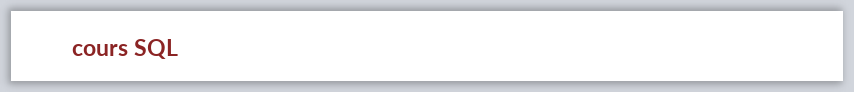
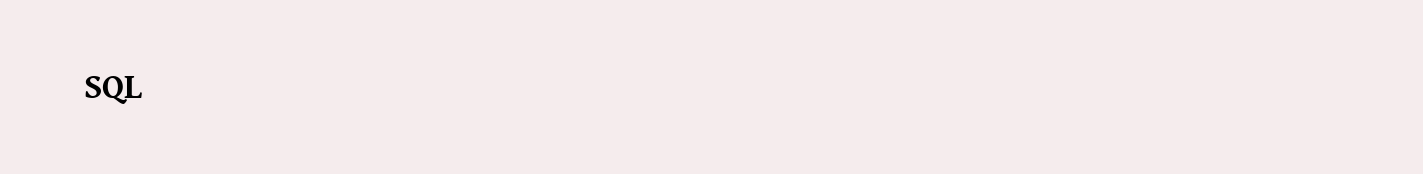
- cours SQL
+ SQL

